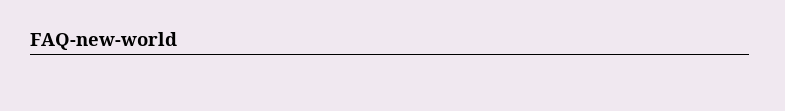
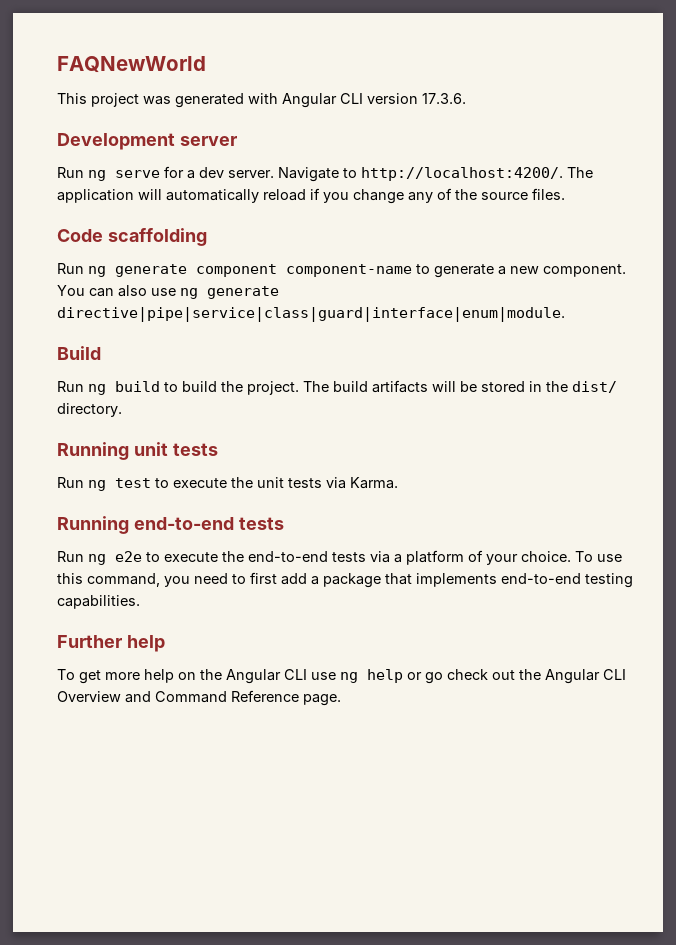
- FAQ-new-world
+ FAQNewWorld
+ This project was generated with Angular CLI version 17.3.6.
+ Development server
+ Run ng serve for a dev server. Navigate to http://localhost:4200/. The application will automatically reload if you change any of the source files.
+ Code scaffolding
+ Run ng generate component component-name to generate a new component. You can also use ng generate directive|pipe|service|class|guard|interface|enum|module.
+ Build
+ Run ng build to build the project. The build artifacts will be stored in the dist/ directory.
+ Running unit tests
+ Run ng test to execute the unit tests via Karma.
+ Running end-to-end tests
+ Run ng e2e to execute the end-to-end tests via a platform of your choice. To use this command, you need to first add a package that implements end-to-end testing capabilities.
+ Further help
+ To get more help on the Angular CLI use ng help or go check out the Angular CLI Overview and Command Reference page.

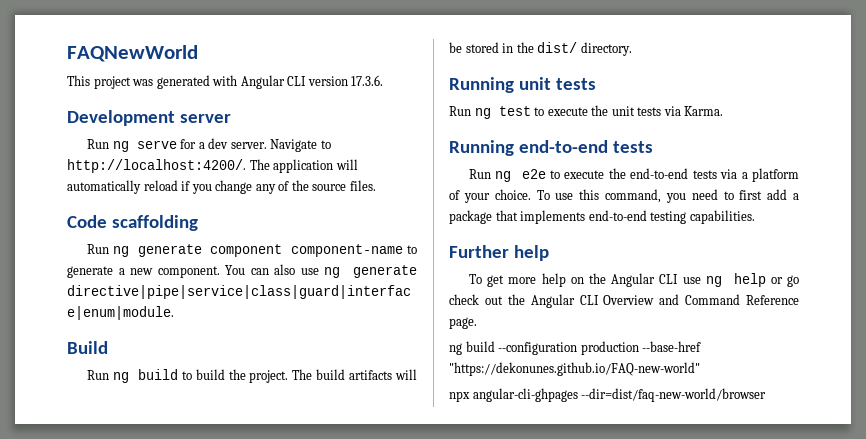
+ ng build --configuration production --base-href "https://dekonunes.github.io/FAQ-new-world"
+ npx angular-cli-ghpages --dir=dist/faq-new-world/browser

